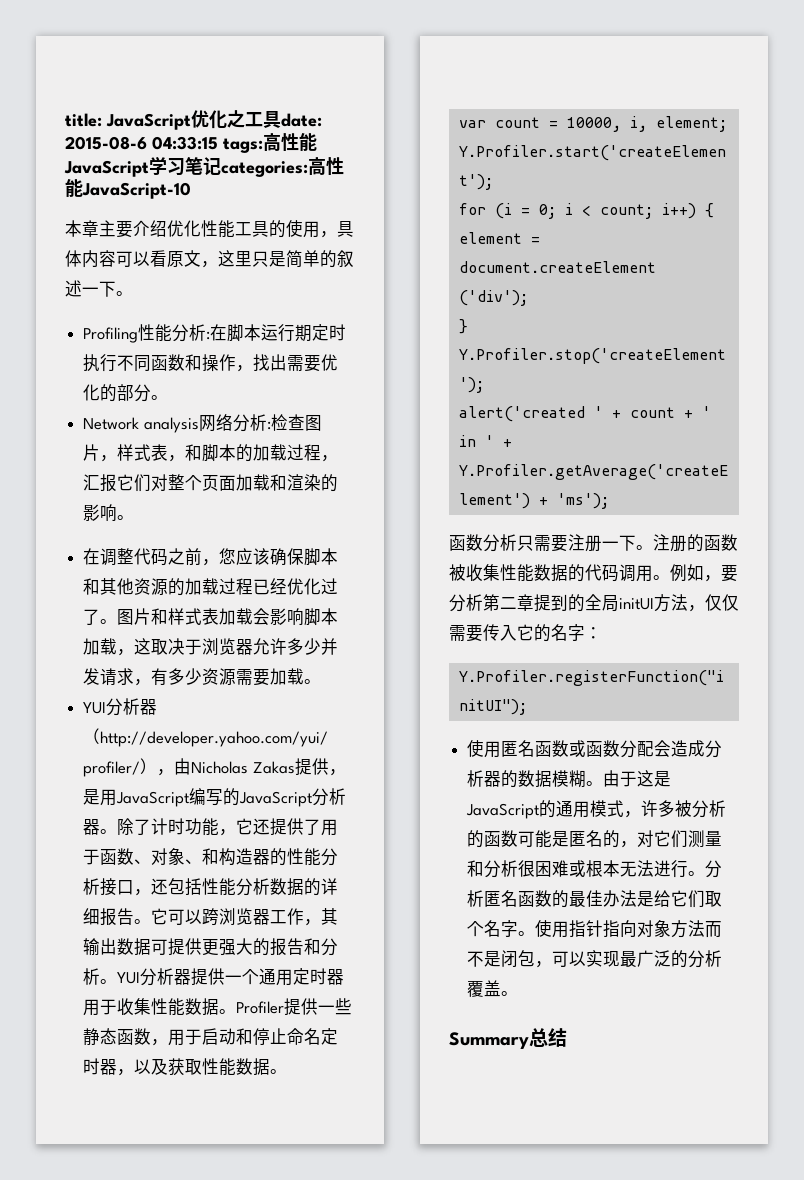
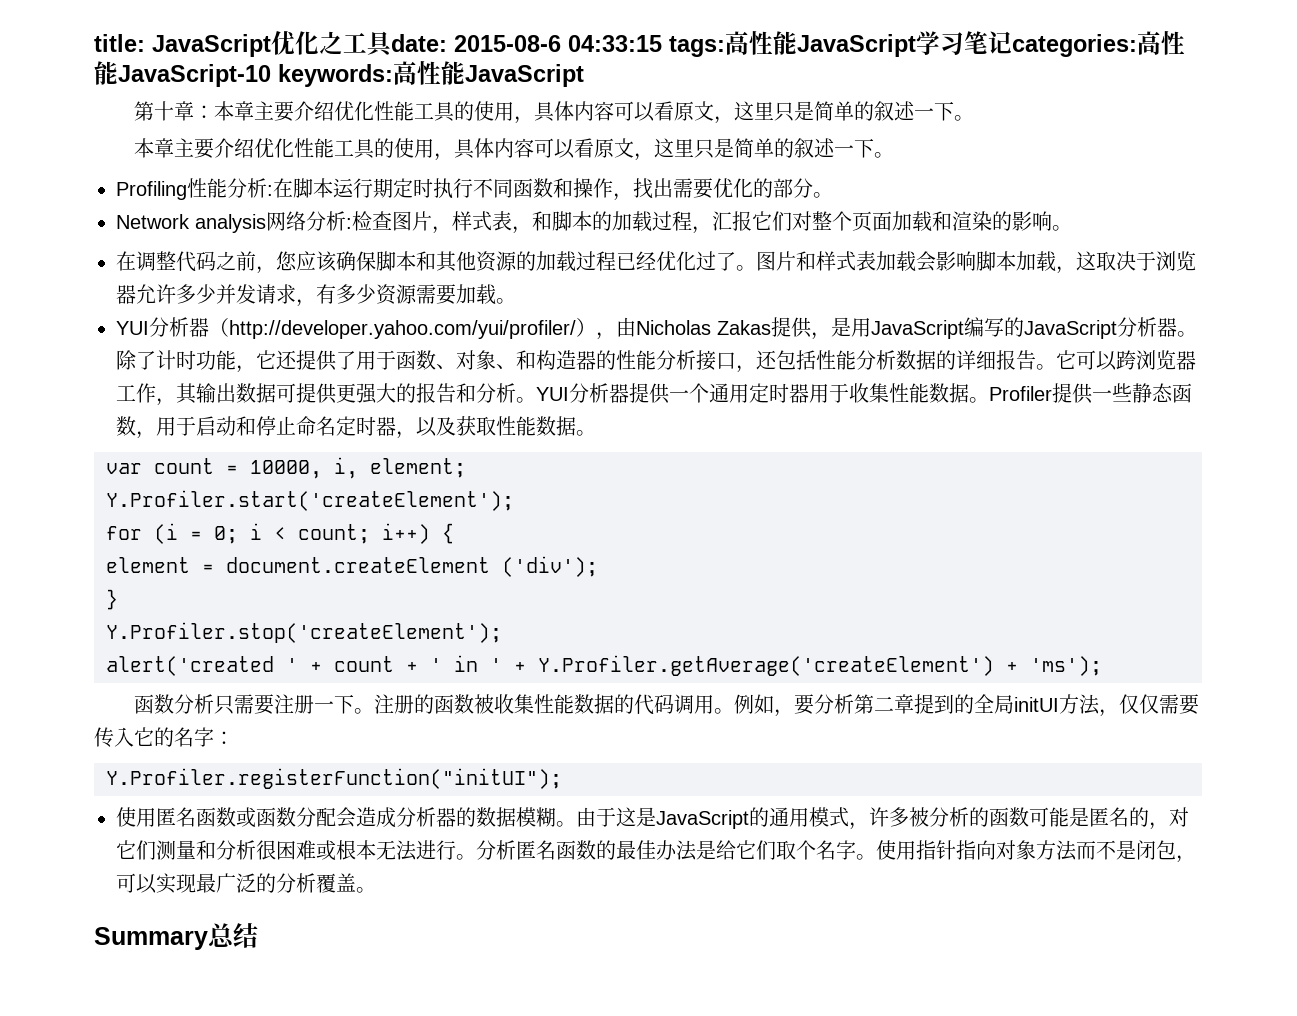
- title: JavaScript优化之工具date: 2015-08-6 04:33:15 tags:高性能JavaScript学习笔记categories:高性能JavaScript-10
+ title: JavaScript优化之工具date: 2015-08-6 04:33:15 tags:高性能JavaScript学习笔记categories:高性能JavaScript-10 keywords:高性能JavaScript
+ 第十章：本章主要介绍优化性能工具的使用，具体内容可以看原文，这里只是简单的叙述一下。

